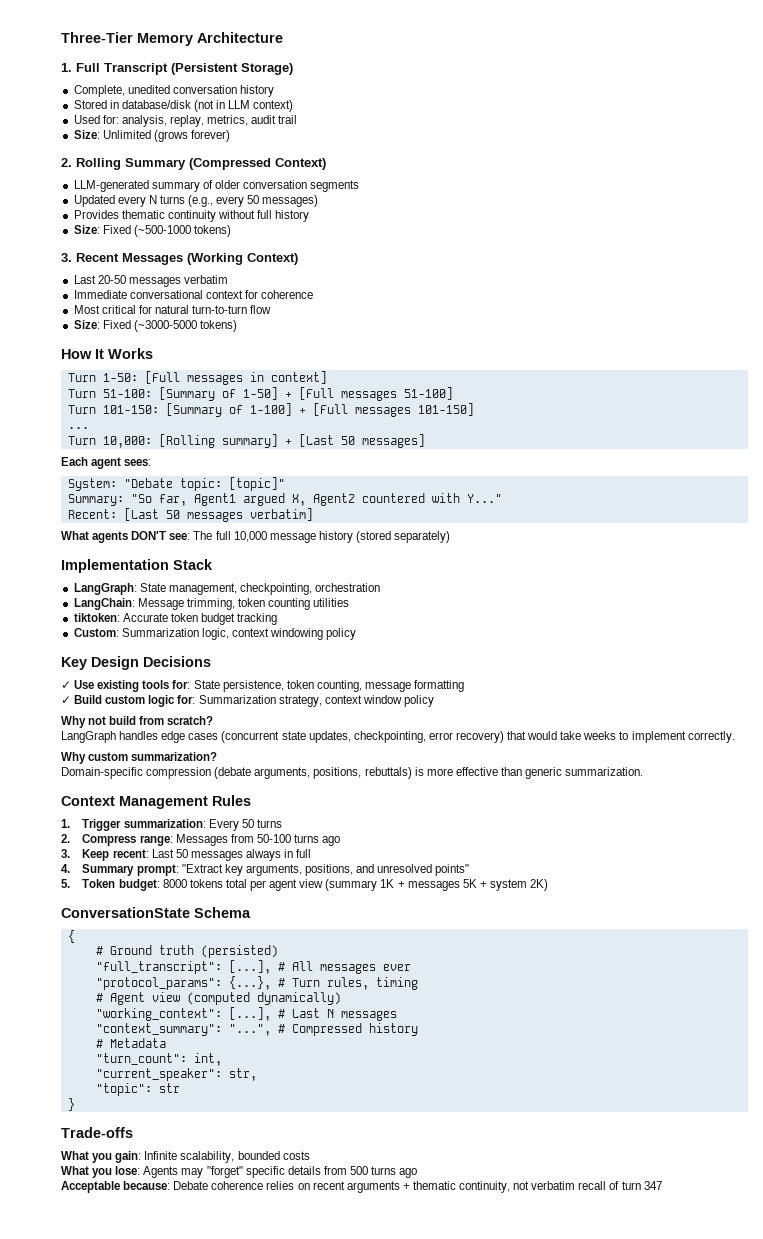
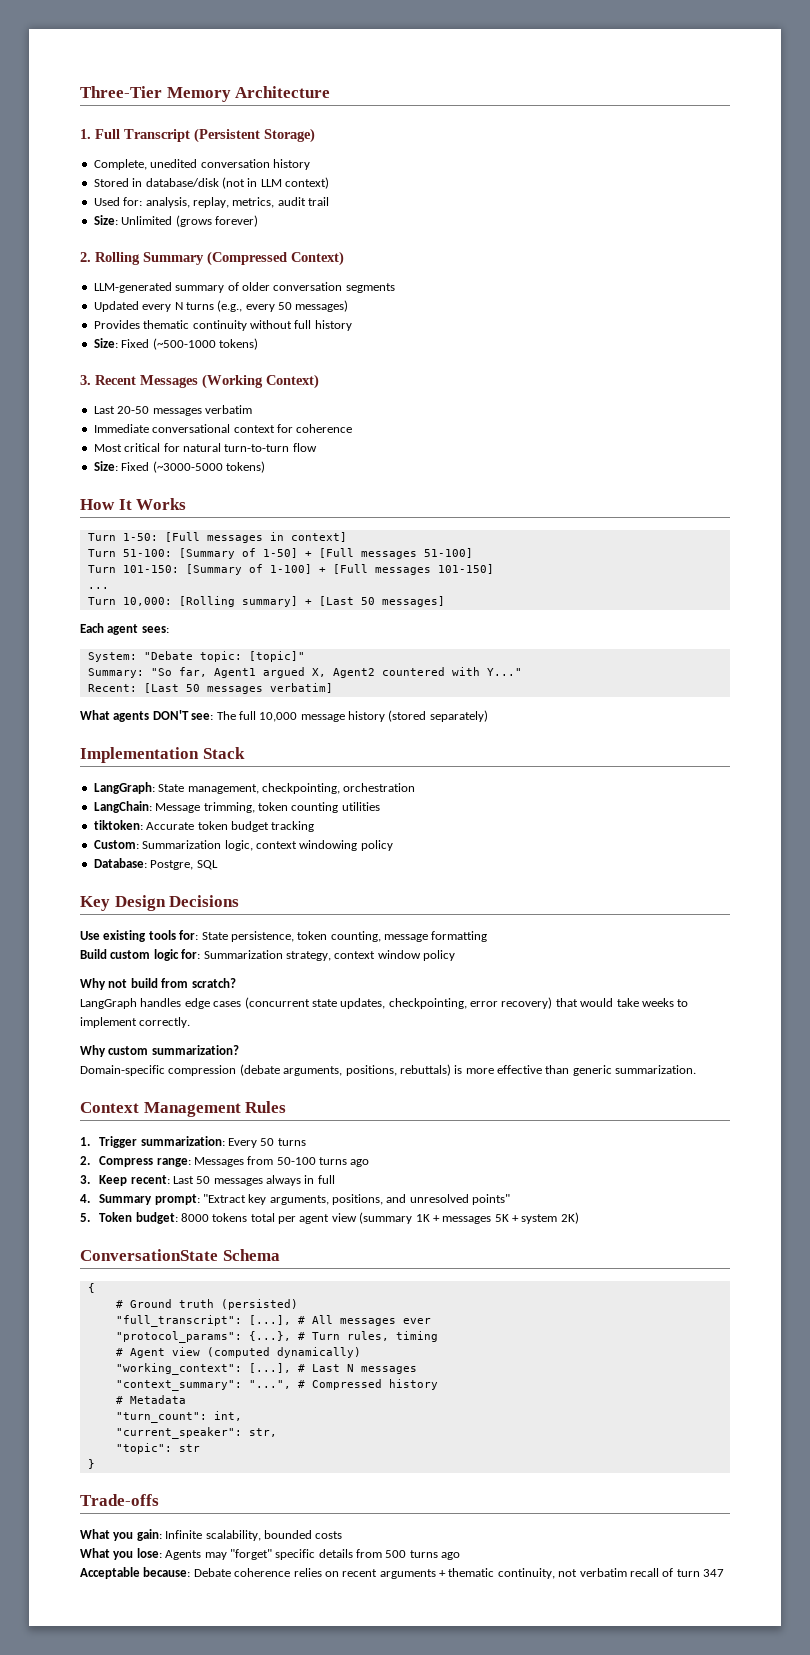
+ Database: Postgre, SQL
- ✓ Use existing tools for: State persistence, token counting, message formatting
+ Use existing tools for: State persistence, token counting, message formatting
- ✓ Build custom logic for: Summarization strategy, context window policy
+ Build custom logic for: Summarization strategy, context window policy

